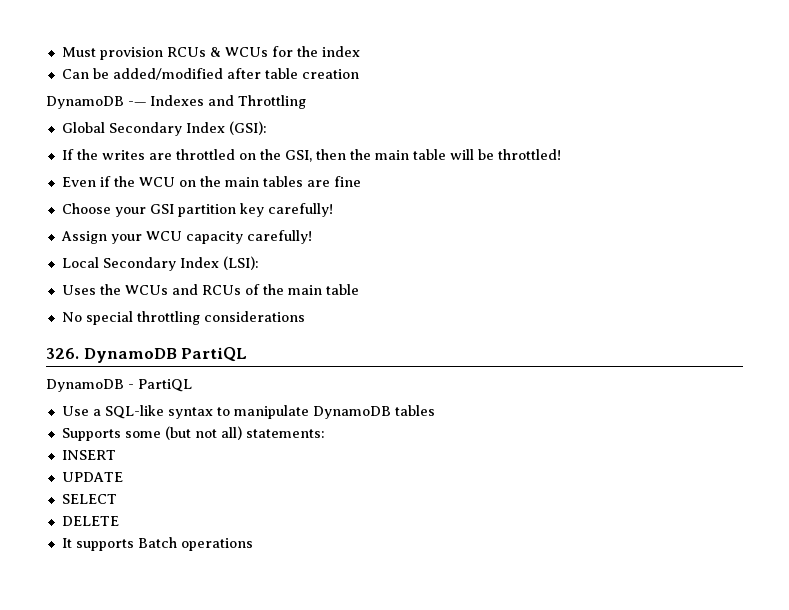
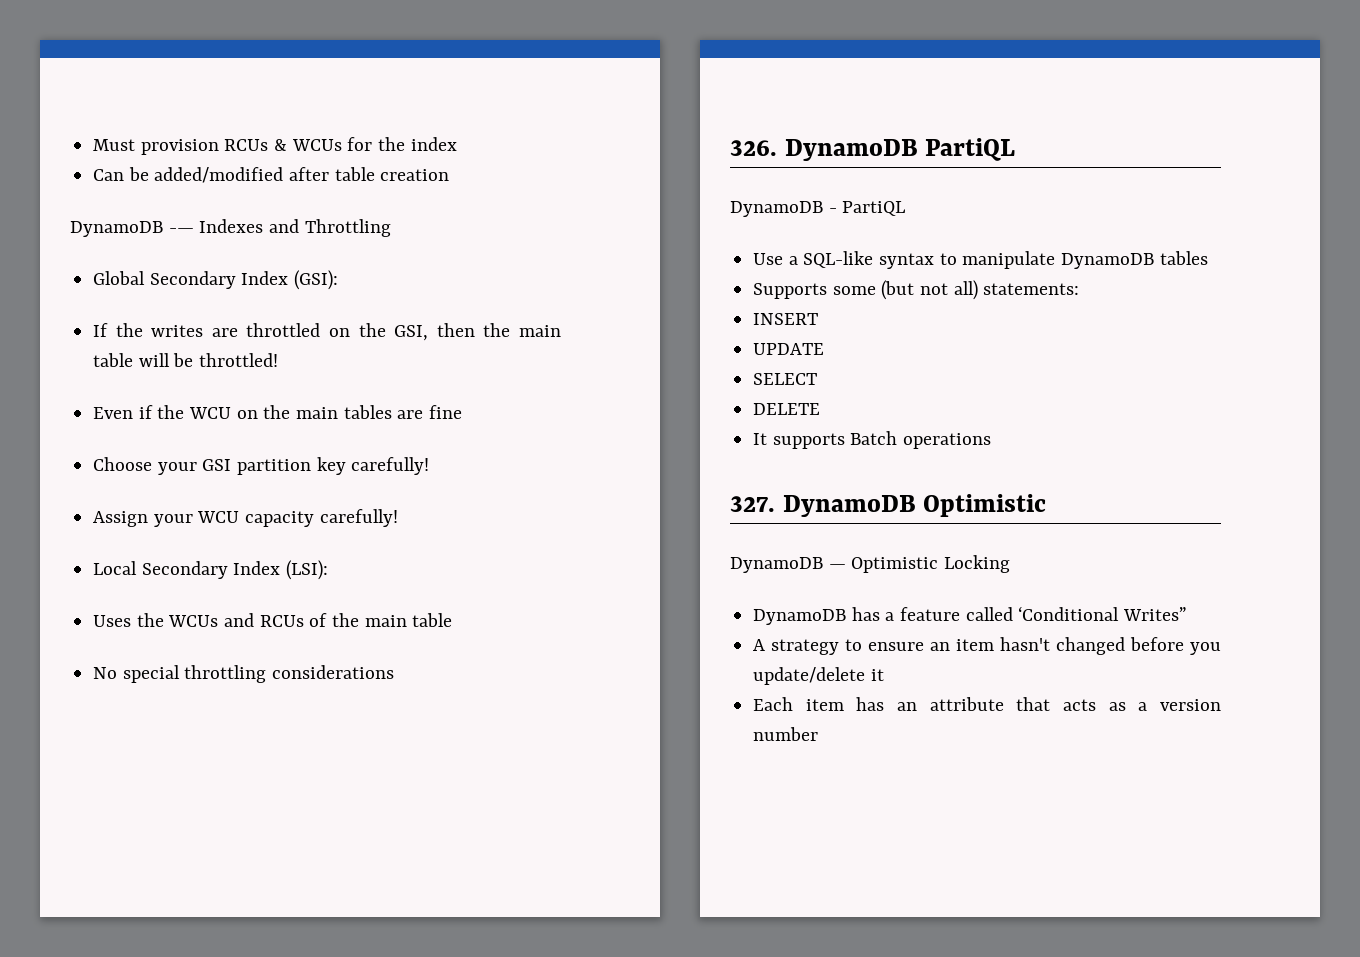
+ 327. DynamoDB Optimistic
+ DynamoDB — Optimistic Locking
+ DynamoDB has a feature called ‘Conditional Writes”
+ A strategy to ensure an item hasn't changed before you update/delete it
+ Each item has an attribute that acts as a version number

